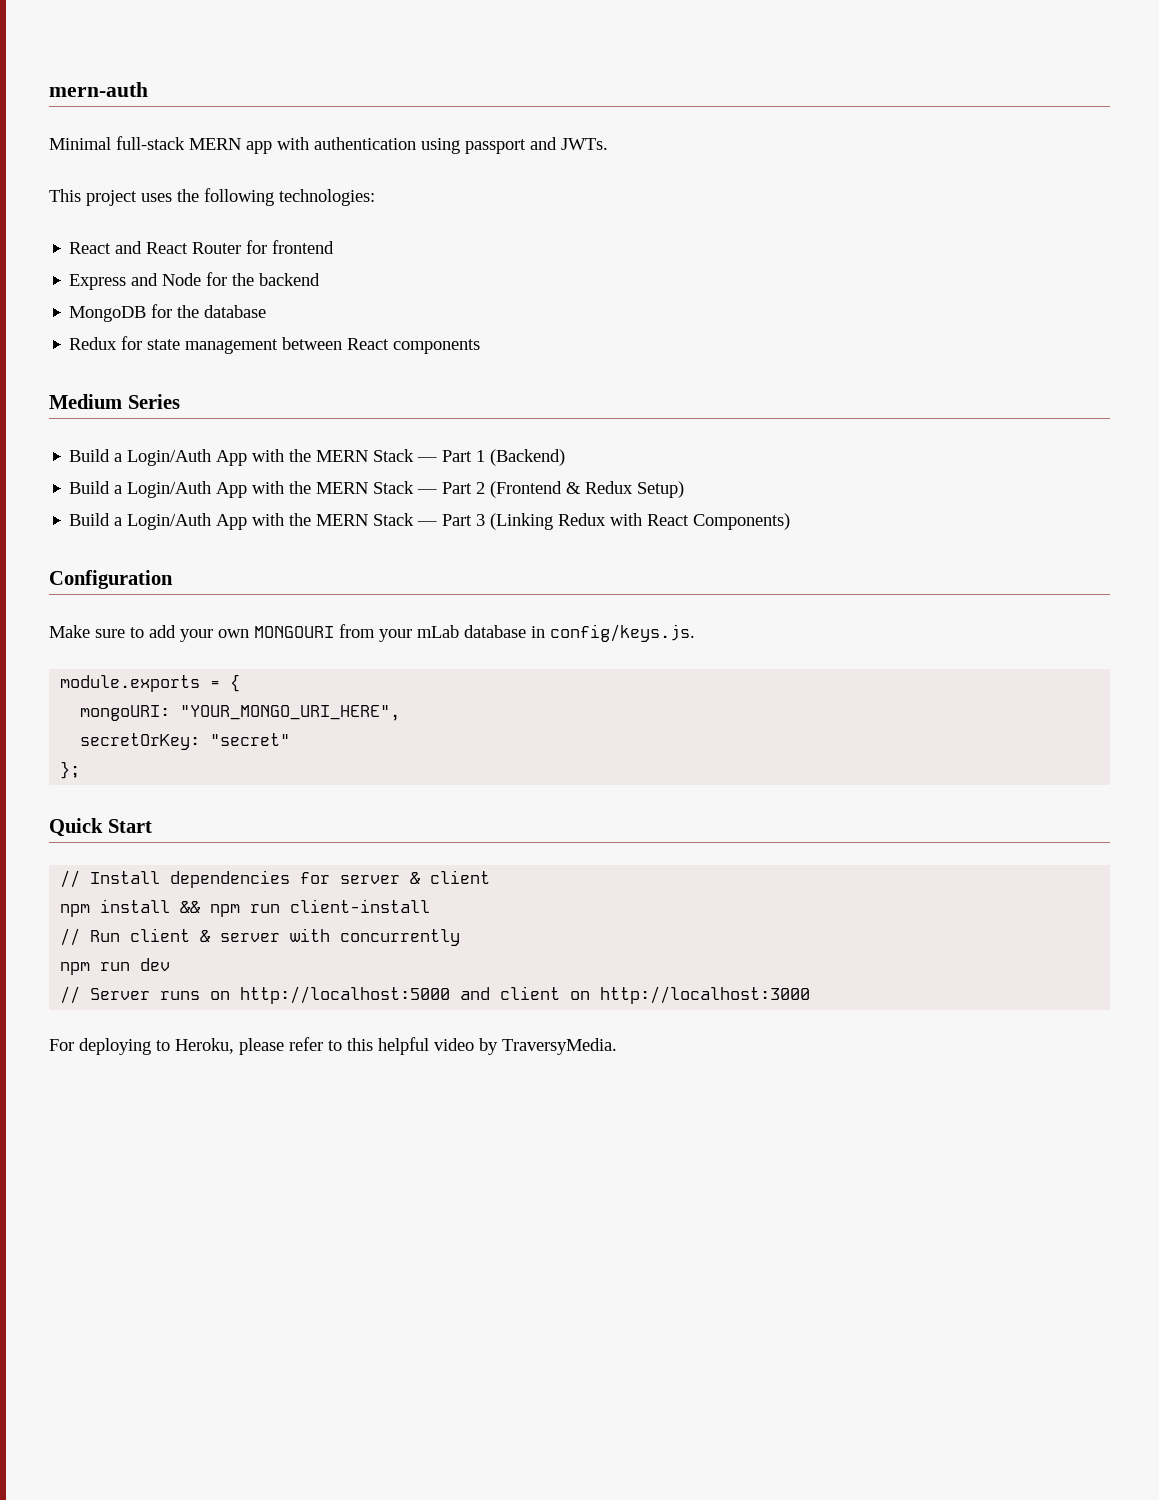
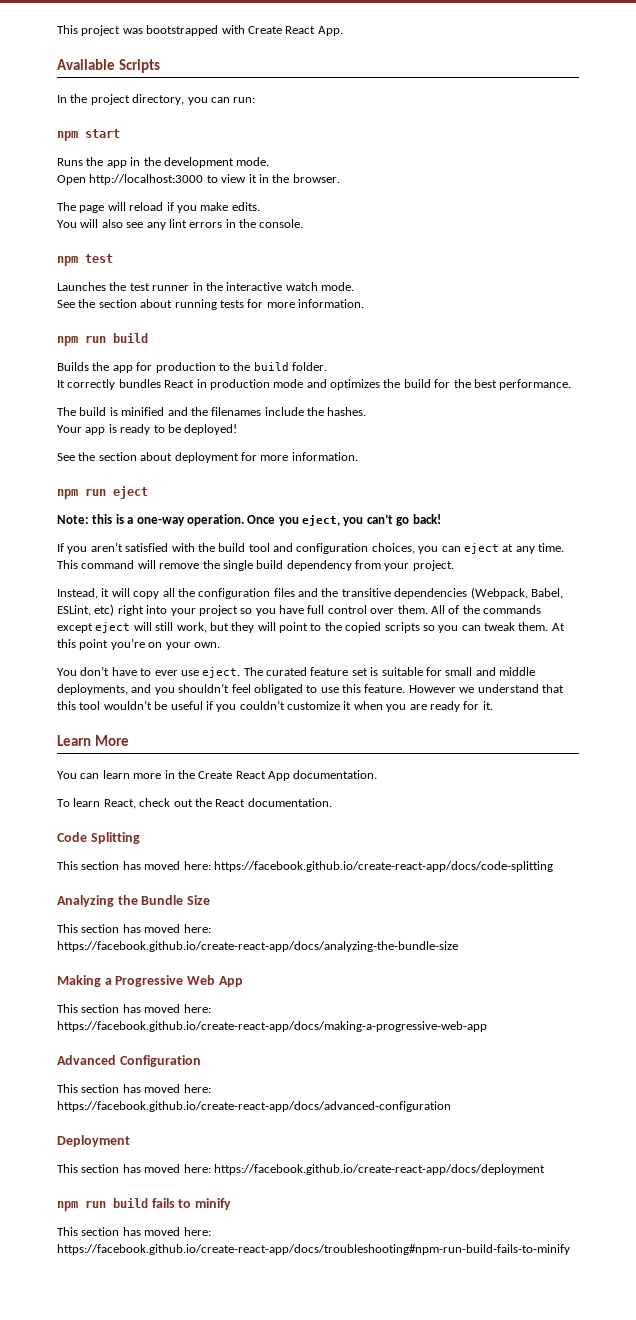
- mern-auth
- Minimal full-stack MERN app with authentication using passport and JWTs.
- This project uses the following technologies:
- React and React Router for frontend
- Express and Node for the backend
- MongoDB for the database
- Redux for state management between React components
- Medium Series
- Build a Login/Auth App with the MERN Stack — Part 1 (Backend)
- Build a Login/Auth App with the MERN Stack — Part 2 (Frontend & Redux Setup)
- Build a Login/Auth App with the MERN Stack — Part 3 (Linking Redux with React Components)
- Configuration
- Make sure to add your own MONGOURI from your mLab database in config/keys.js.
- module.exports = {
- mongoURI: "YOUR_MONGO_URI_HERE",
- secretOrKey: "secret"
- };
- Quick Start
- // Install dependencies for server & client
- npm install && npm run client-install
- // Run client & server with concurrently
- npm run dev
- // Server runs on http://localhost:5000 and client on http://localhost:3000
- For deploying to Heroku, please refer to this helpful video by TraversyMedia.
+ This project was bootstrapped with Create React App.
+ Available Scripts
+ In the project directory, you can run:
+ npm start
+ Runs the app in the development mode.
+ Open http://localhost:3000 to view it in the browser.
+ The page will reload if you make edits.
+ You will also see any lint errors in the console.
+ npm test
+ Launches the test runner in the interactive watch mode.
+ See the section about running tests for more information.
+ npm run build
+ Builds the app for production to the build folder.
+ It correctly bundles React in production mode and optimizes the build for the best performance.
+ The build is minified and the filenames include the hashes.
+ Your app is ready to be deployed!
+ See the section about deployment for more information.
+ npm run eject
+ Note: this is a one-way operation. Once you eject, you can’t go back!
+ If you aren’t satisfied with the build tool and configuration choices, you can eject at any time. This command will remove the single build dependency from your project.
+ Instead, it will copy all the configuration files and the transitive dependencies (Webpack, Babel, ESLint, etc) right into your project so you have full control over them. All of the commands except eject will still work, but they will point to the copied scripts so you can tweak them. At this point you’re on your own.
+ You don’t have to ever use eject. The curated feature set is suitable for small and middle deployments, and you shouldn’t feel obligated to use this feature. However we understand that this tool wouldn’t be useful if you couldn’t customize it when you are ready for it.
+ Learn More
+ You can learn more in the Create React App documentation.
+ To learn React, check out the React documentation.
+ Code Splitting
+ This section has moved here: https://facebook.github.io/create-react-app/docs/code-splitting
+ Analyzing the Bundle Size
+ This section has moved here: https://facebook.github.io/create-react-app/docs/analyzing-the-bundle-size
+ Making a Progressive Web App
+ This section has moved here: https://facebook.github.io/create-react-app/docs/making-a-progressive-web-app
+ Advanced Configuration
+ This section has moved here: https://facebook.github.io/create-react-app/docs/advanced-configuration
+ Deployment
+ This section has moved here: https://facebook.github.io/create-react-app/docs/deployment
+ npm run build fails to minify
+ This section has moved here: https://facebook.github.io/create-react-app/docs/troubleshooting#npm-run-build-fails-to-minify

